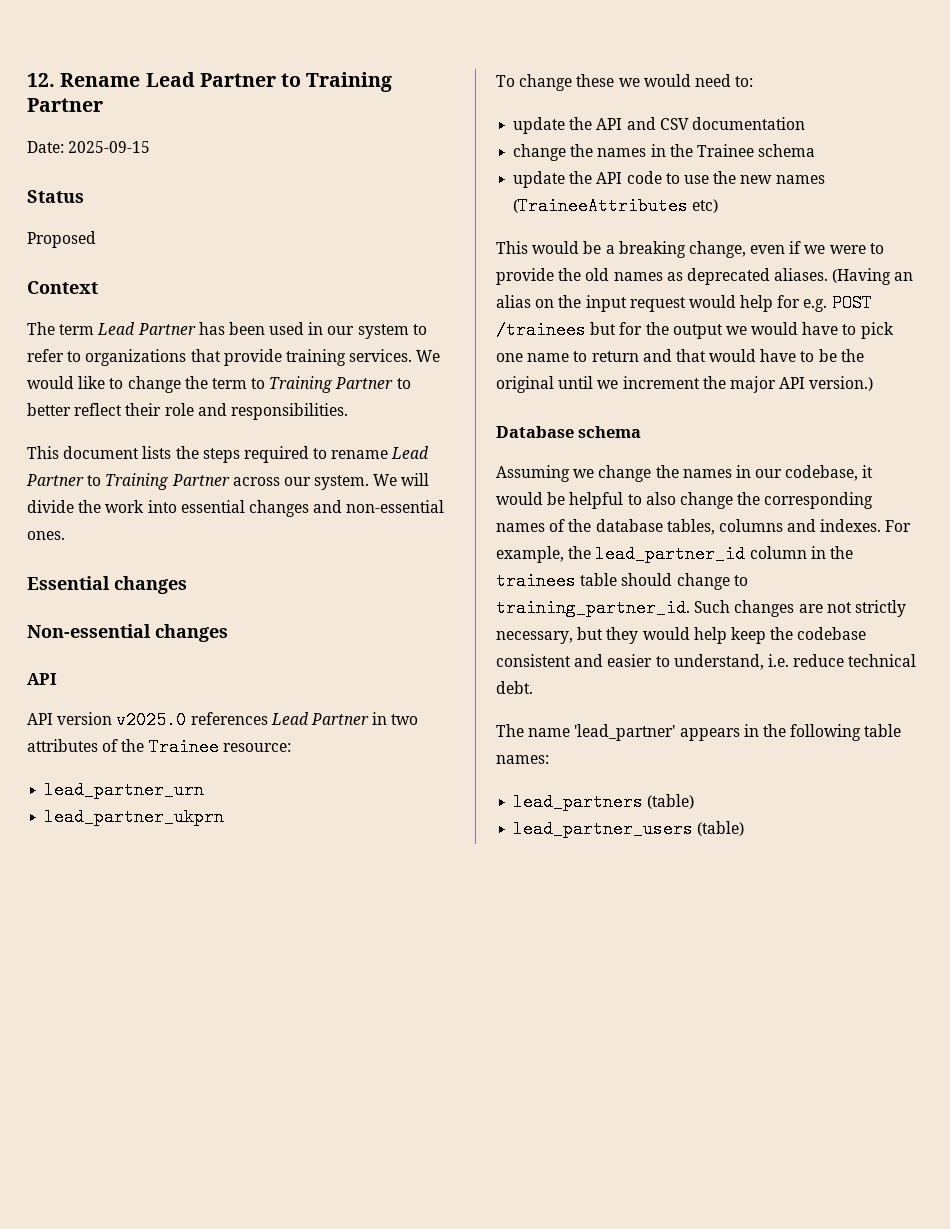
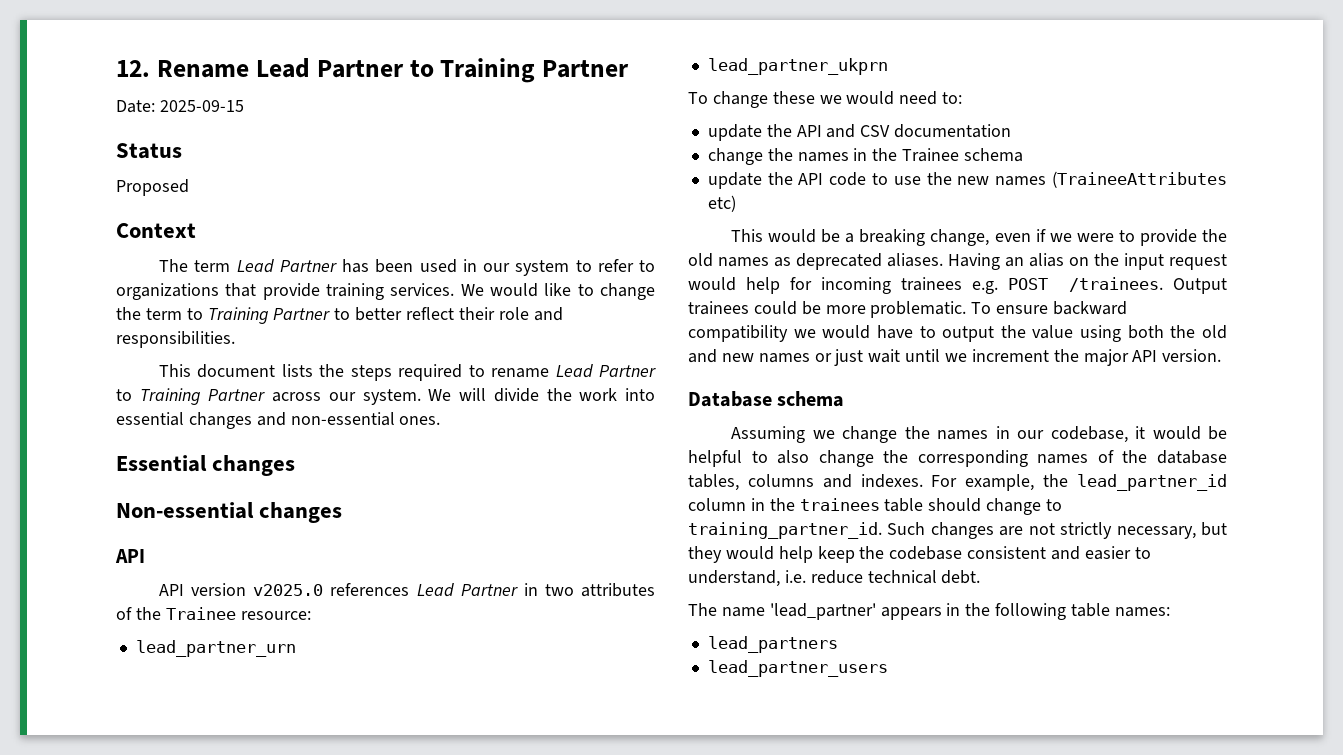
- (Having an alias on the input request would help for e.g. POST /trainees but for the output we would have to pick one name to return and that would have to be the original until we increment the major API version.)
+ Having an alias on the input request would help for incoming trainees e.g. POST /trainees. Output trainees could be more problematic. To ensure backward compatibility we would have to output the value using both the old and new names or just wait until we increment the major API version.
- lead_partners (table)
+ lead_partners
- lead_partner_users (table)
+ lead_partner_users

